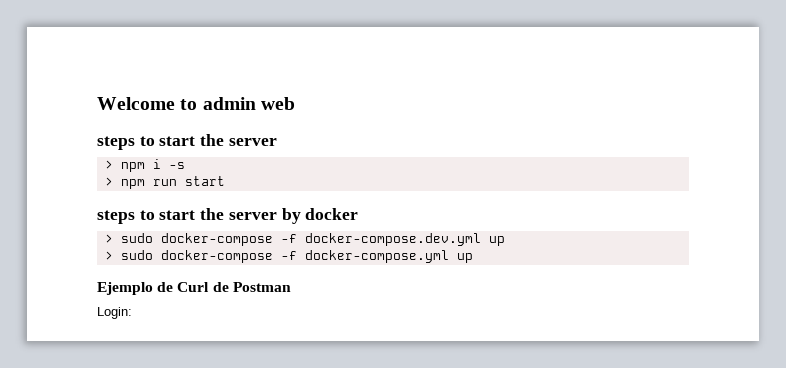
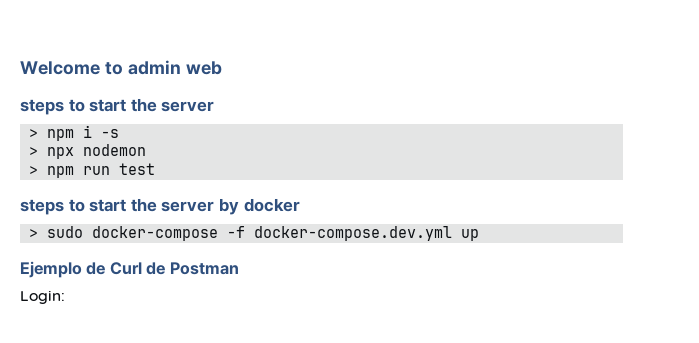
+ > npx nodemon
- > npm run start
+ > npm run test
- > sudo docker-compose -f docker-compose.yml up

